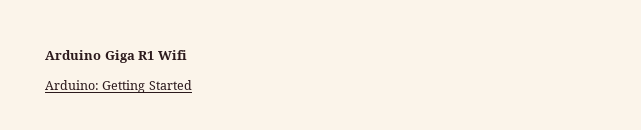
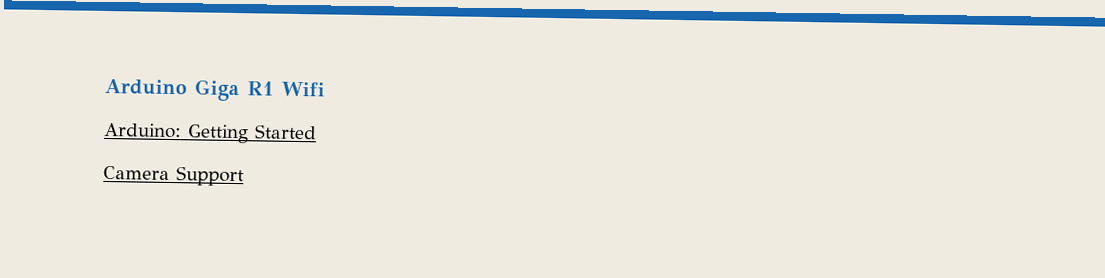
+ Camera Support

